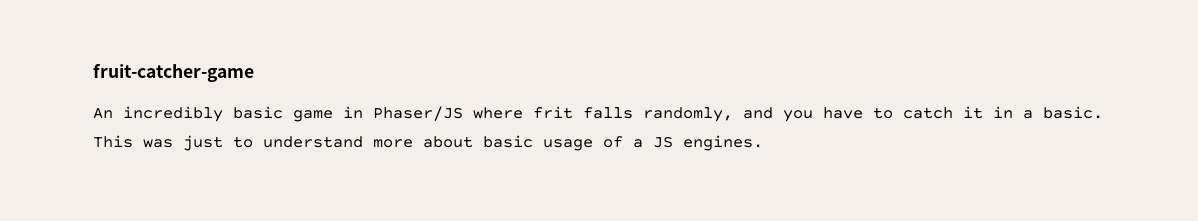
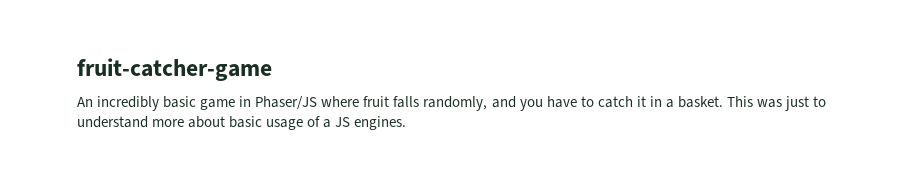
- An incredibly basic game in Phaser/JS where frit falls randomly, and you have to catch it in a basic.
+ An incredibly basic game in Phaser/JS where fruit falls randomly, and you have to catch it in a basket.

